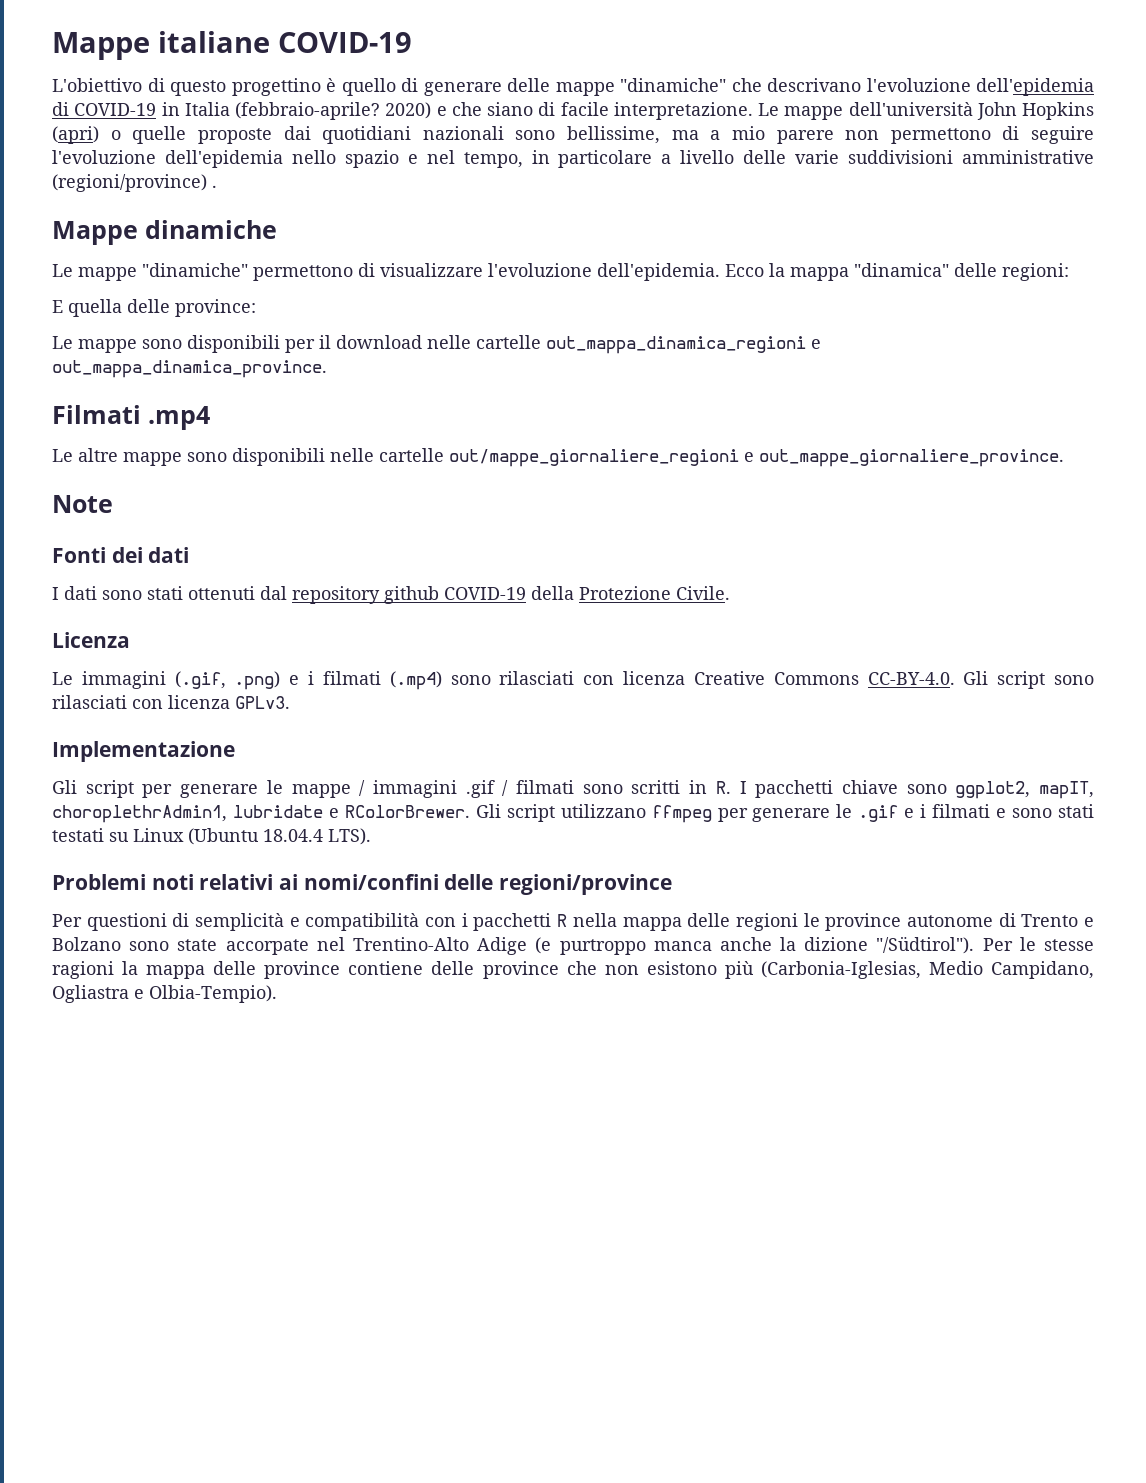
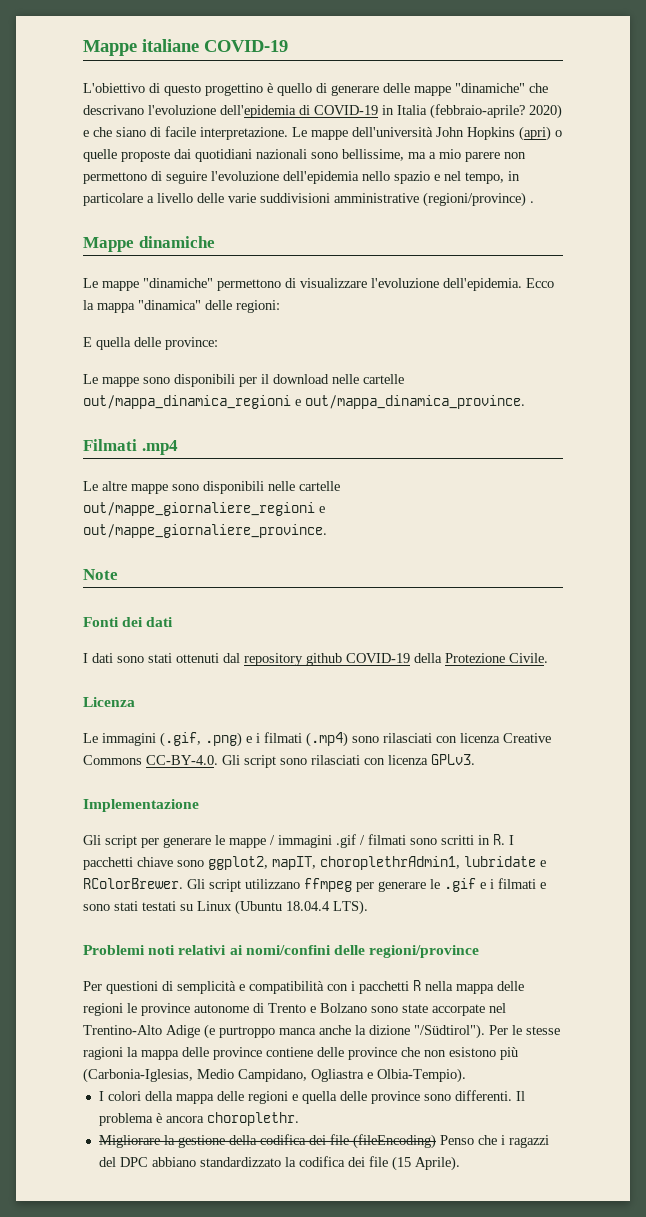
- Le mappe sono disponibili per il download nelle cartelle out_mappa_dinamica_regioni e out_mappa_dinamica_province.
+ Le mappe sono disponibili per il download nelle cartelle out/mappa_dinamica_regioni e out/mappa_dinamica_province.
- Le altre mappe sono disponibili nelle cartelle out/mappe_giornaliere_regioni e out_mappe_giornaliere_province.
+ Le altre mappe sono disponibili nelle cartelle out/mappe_giornaliere_regioni e out/mappe_giornaliere_province.
+ I colori della mappa delle regioni e quella delle province sono differenti. Il problema è ancora choroplethr.
+ Migliorare la gestione della codifica dei file (fileEncoding) Penso che i ragazzi del DPC abbiano standardizzato la codifica dei file (15 Aprile).

